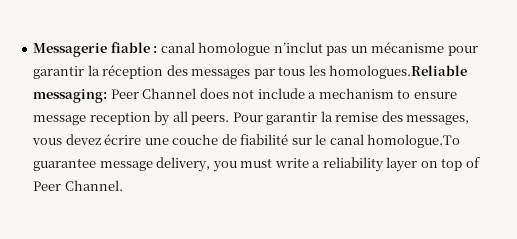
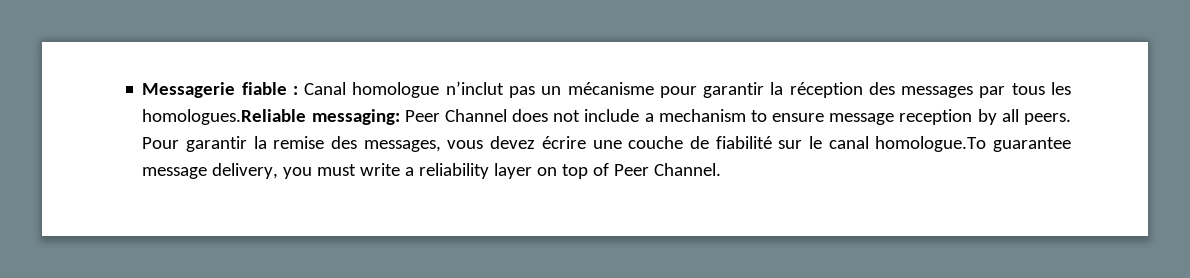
- Messagerie fiable : canal homologue n’inclut pas un mécanisme pour garantir la réception des messages par tous les homologues.Reliable messaging: Peer Channel does not include a mechanism to ensure message reception by all peers.
+ Messagerie fiable : Canal homologue n’inclut pas un mécanisme pour garantir la réception des messages par tous les homologues.Reliable messaging: Peer Channel does not include a mechanism to ensure message reception by all peers.

